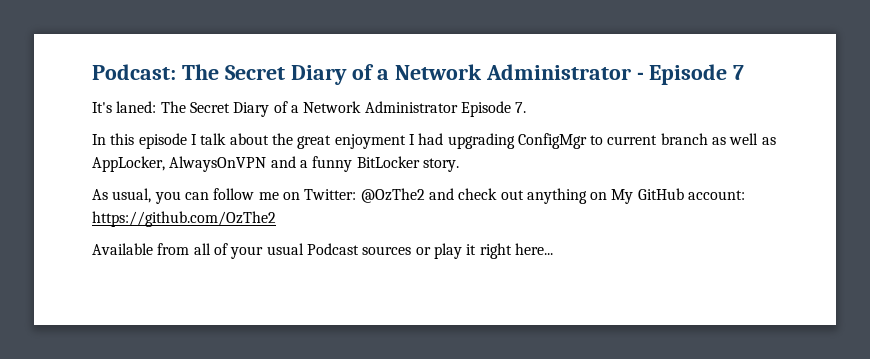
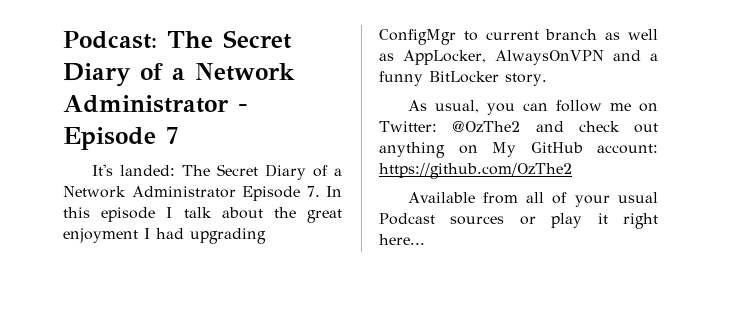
- It's laned: The Secret Diary of a Network Administrator Episode 7.
- In this episode I talk about the great enjoyment I had upgrading ConfigMgr to current branch as well as AppLocker, AlwaysOnVPN and a funny BitLocker story.
+ It's landed: The Secret Diary of a Network Administrator Episode 7. In this episode I talk about the great enjoyment I had upgrading ConfigMgr to current branch as well as AppLocker, AlwaysOnVPN and a funny BitLocker story.

